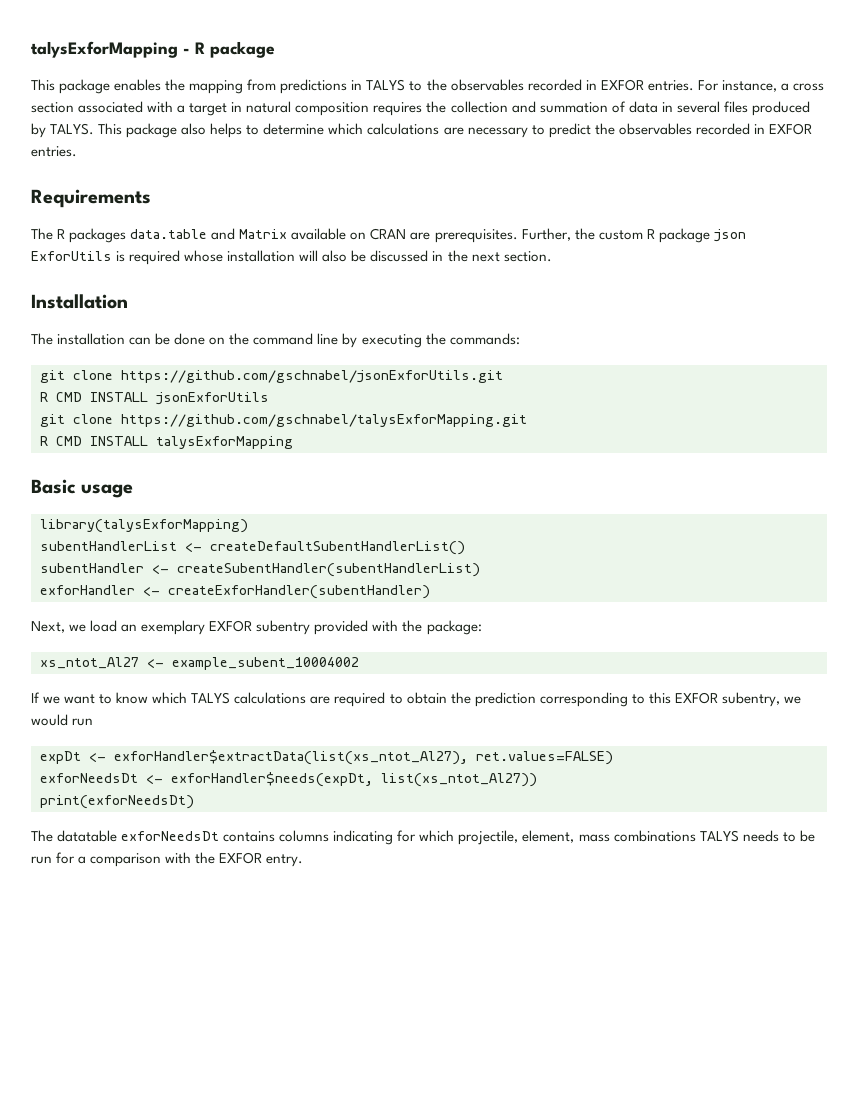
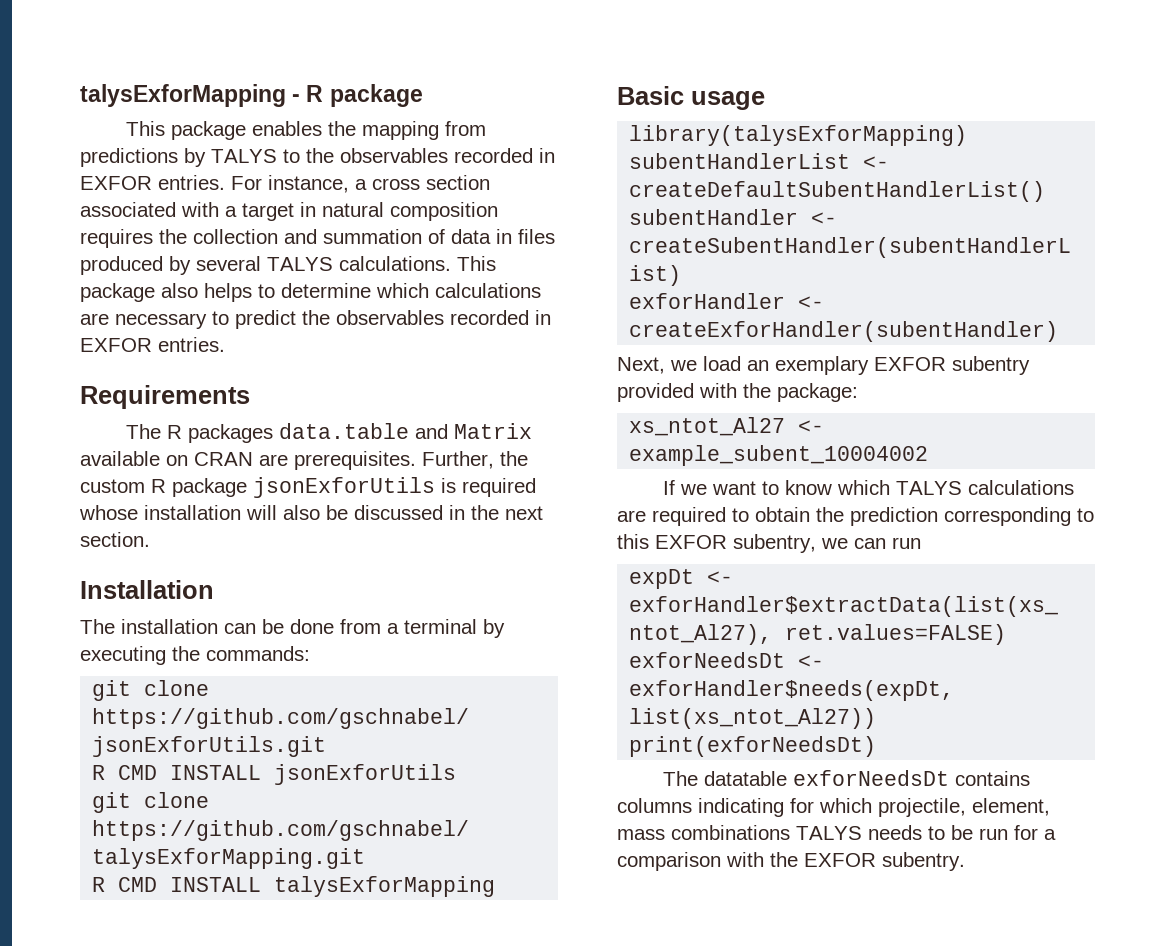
- This package enables the mapping from predictions in TALYS to the observables recorded in EXFOR entries.
+ This package enables the mapping from predictions by TALYS to the observables recorded in EXFOR entries.
- For instance, a cross section associated with a target in natural composition requires the collection and summation of data in several files produced by TALYS.
+ For instance, a cross section associated with a target in natural composition requires the collection and summation of data in files produced by several TALYS calculations.
- Further, the custom R package json ExforUtils is required whose installation will also be discussed in the next section.
+ Further, the custom R package jsonExforUtils is required whose installation will also be discussed in the next section.
- The installation can be done on the command line by executing the commands:
+ The installation can be done from a terminal by executing the commands:
- If we want to know which TALYS calculations are required to obtain the prediction corresponding to this EXFOR subentry, we would run
+ If we want to know which TALYS calculations are required to obtain the prediction corresponding to this EXFOR subentry, we can run
- The datatable exforNeedsDt contains columns indicating for which projectile, element, mass combinations TALYS needs to be run for a comparison with the EXFOR entry.
+ The datatable exforNeedsDt contains columns indicating for which projectile, element, mass combinations TALYS needs to be run for a comparison with the EXFOR subentry.

